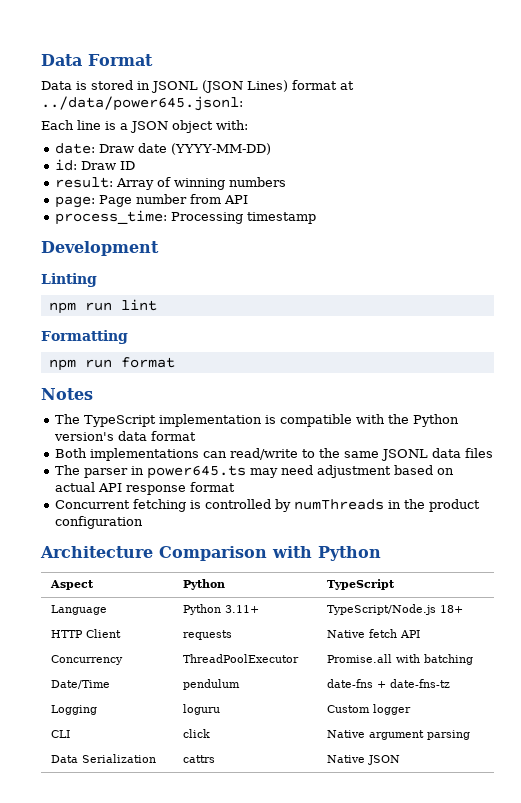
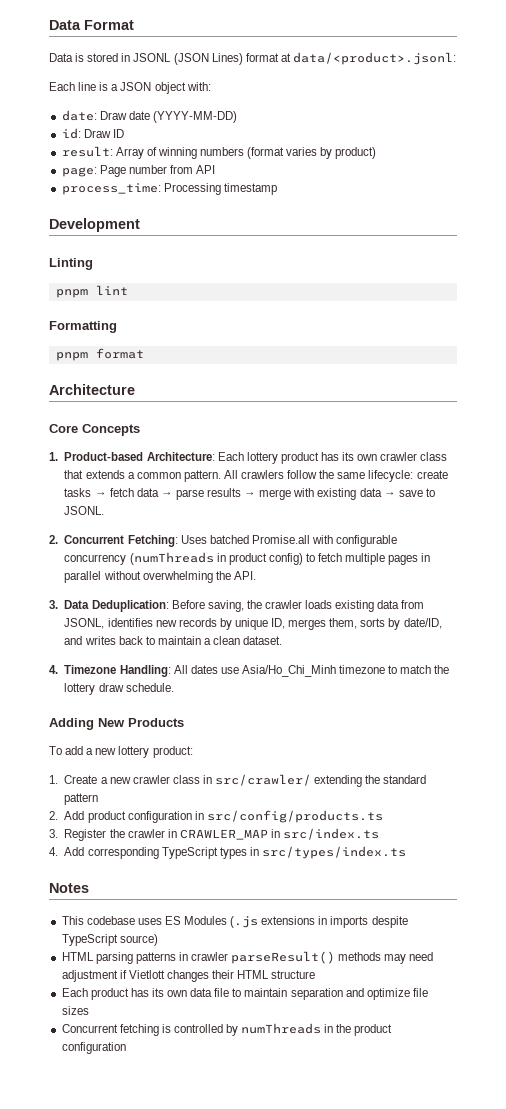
- Data is stored in JSONL (JSON Lines) format at ../data/power645.jsonl:
+ Data is stored in JSONL (JSON Lines) format at data/<product>.jsonl:
- result: Array of winning numbers
+ result: Array of winning numbers (format varies by product)
- npm run lint
+ pnpm lint
- npm run format
+ pnpm format
+ Architecture
+ Core Concepts
+ 1. Product-based Architecture: Each lottery product has its own crawler class that extends a common pattern. All crawlers follow the same lifecycle: create tasks → fetch data → parse results → merge with existing data → save to JSONL.
+ 2. Concurrent Fetching: Uses batched Promise.all with configurable concurrency (numThreads in product config) to fetch multiple pages in parallel without overwhelming the API.
+ 3. Data Deduplication: Before saving, the crawler loads existing data from JSONL, identifies new records by unique ID, merges them, sorts by date/ID, and writes back to maintain a clean dataset.
+ 4. Timezone Handling: All dates use Asia/Ho_Chi_Minh timezone to match the lottery draw schedule.
+ Adding New Products
+ To add a new lottery product:
+ 1. Create a new crawler class in src/crawler/ extending the standard pattern
+ 2. Add product configuration in src/config/products.ts
+ 3. Register the crawler in CRAWLER_MAP in src/index.ts
+ 4. Add corresponding TypeScript types in src/types/index.ts
  Notes
- The TypeScript implementation is compatible with the Python version's data format
- Both implementations can read/write to the same JSONL data files
- The parser in power645.ts may need adjustment based on actual API response format
+ This codebase uses ES Modules (.js extensions in imports despite TypeScript source)
+ HTML parsing patterns in crawler parseResult() methods may need adjustment if Vietlott changes their HTML structure
+ Each product has its own data file to maintain separation and optimize file sizes
- Architecture Comparison with Python
- Aspect | Python | TypeScript
- Language | Python 3.11+ | TypeScript/Node.js 18+
- HTTP Client | requests | Native fetch API
- Concurrency | ThreadPoolExecutor | Promise.all with batching
- Date/Time | pendulum | date-fns + date-fns-tz
- Logging | loguru | Custom logger
- CLI | click | Native argument parsing
- Data Serialization | cattrs | Native JSON

